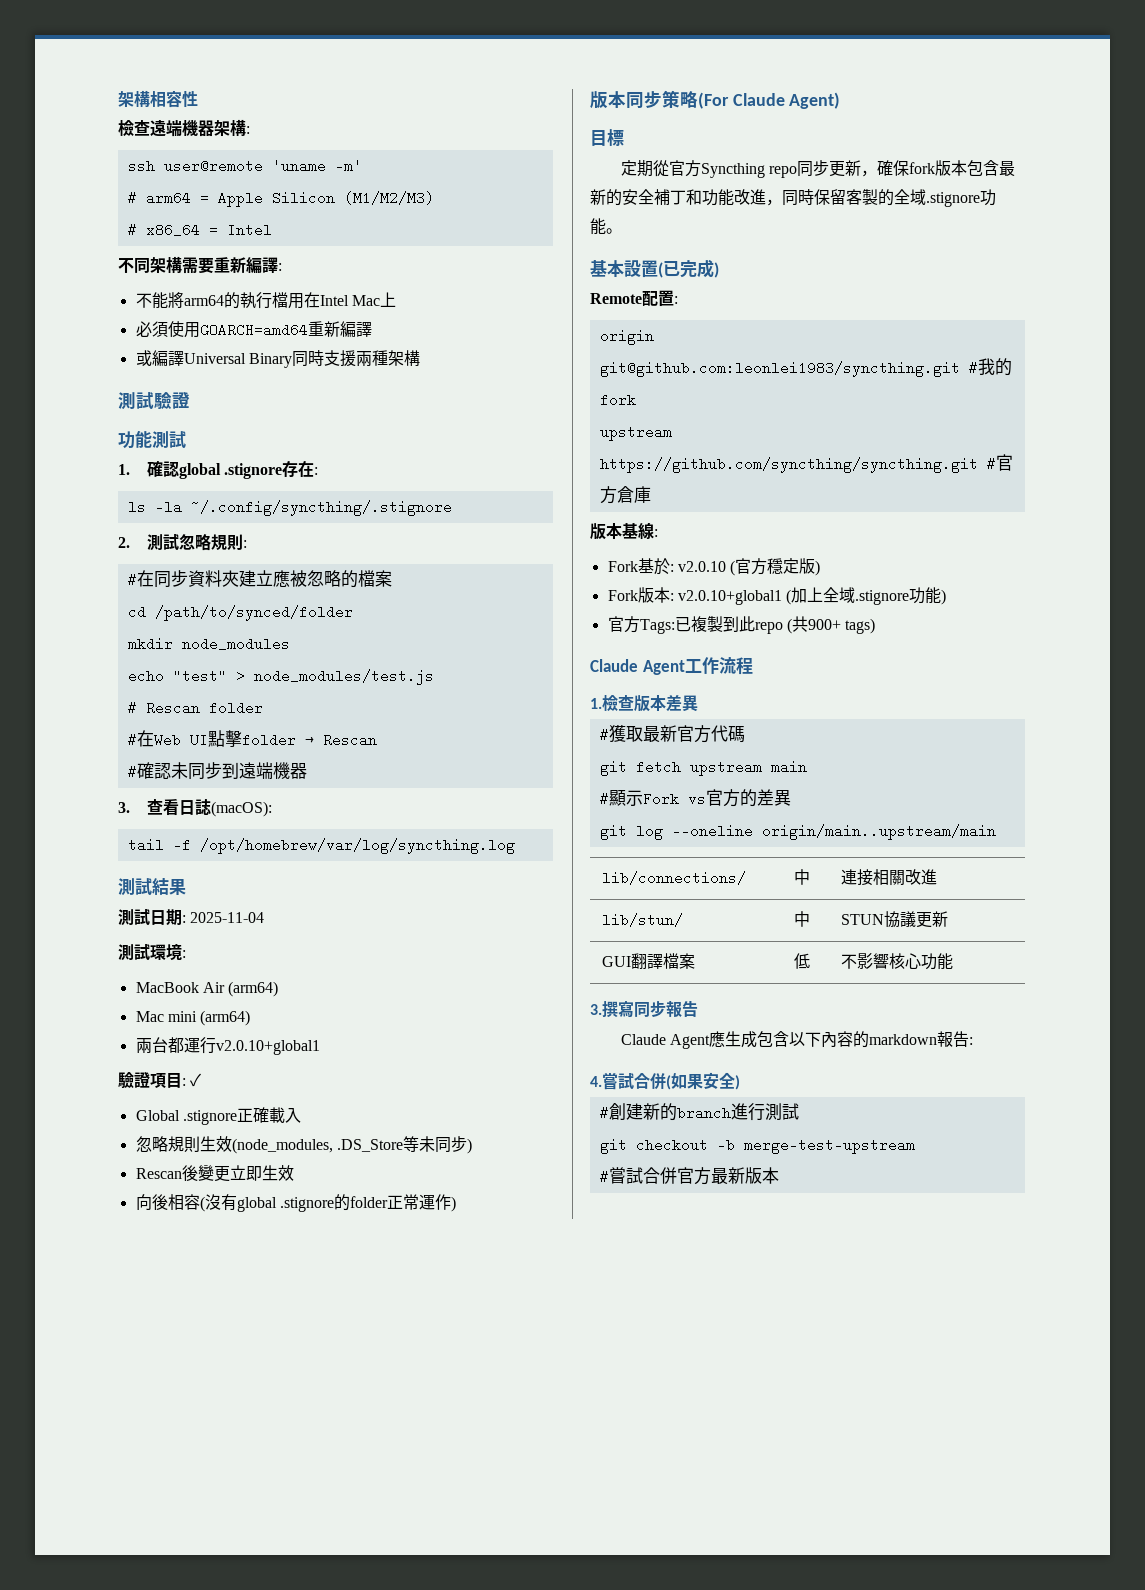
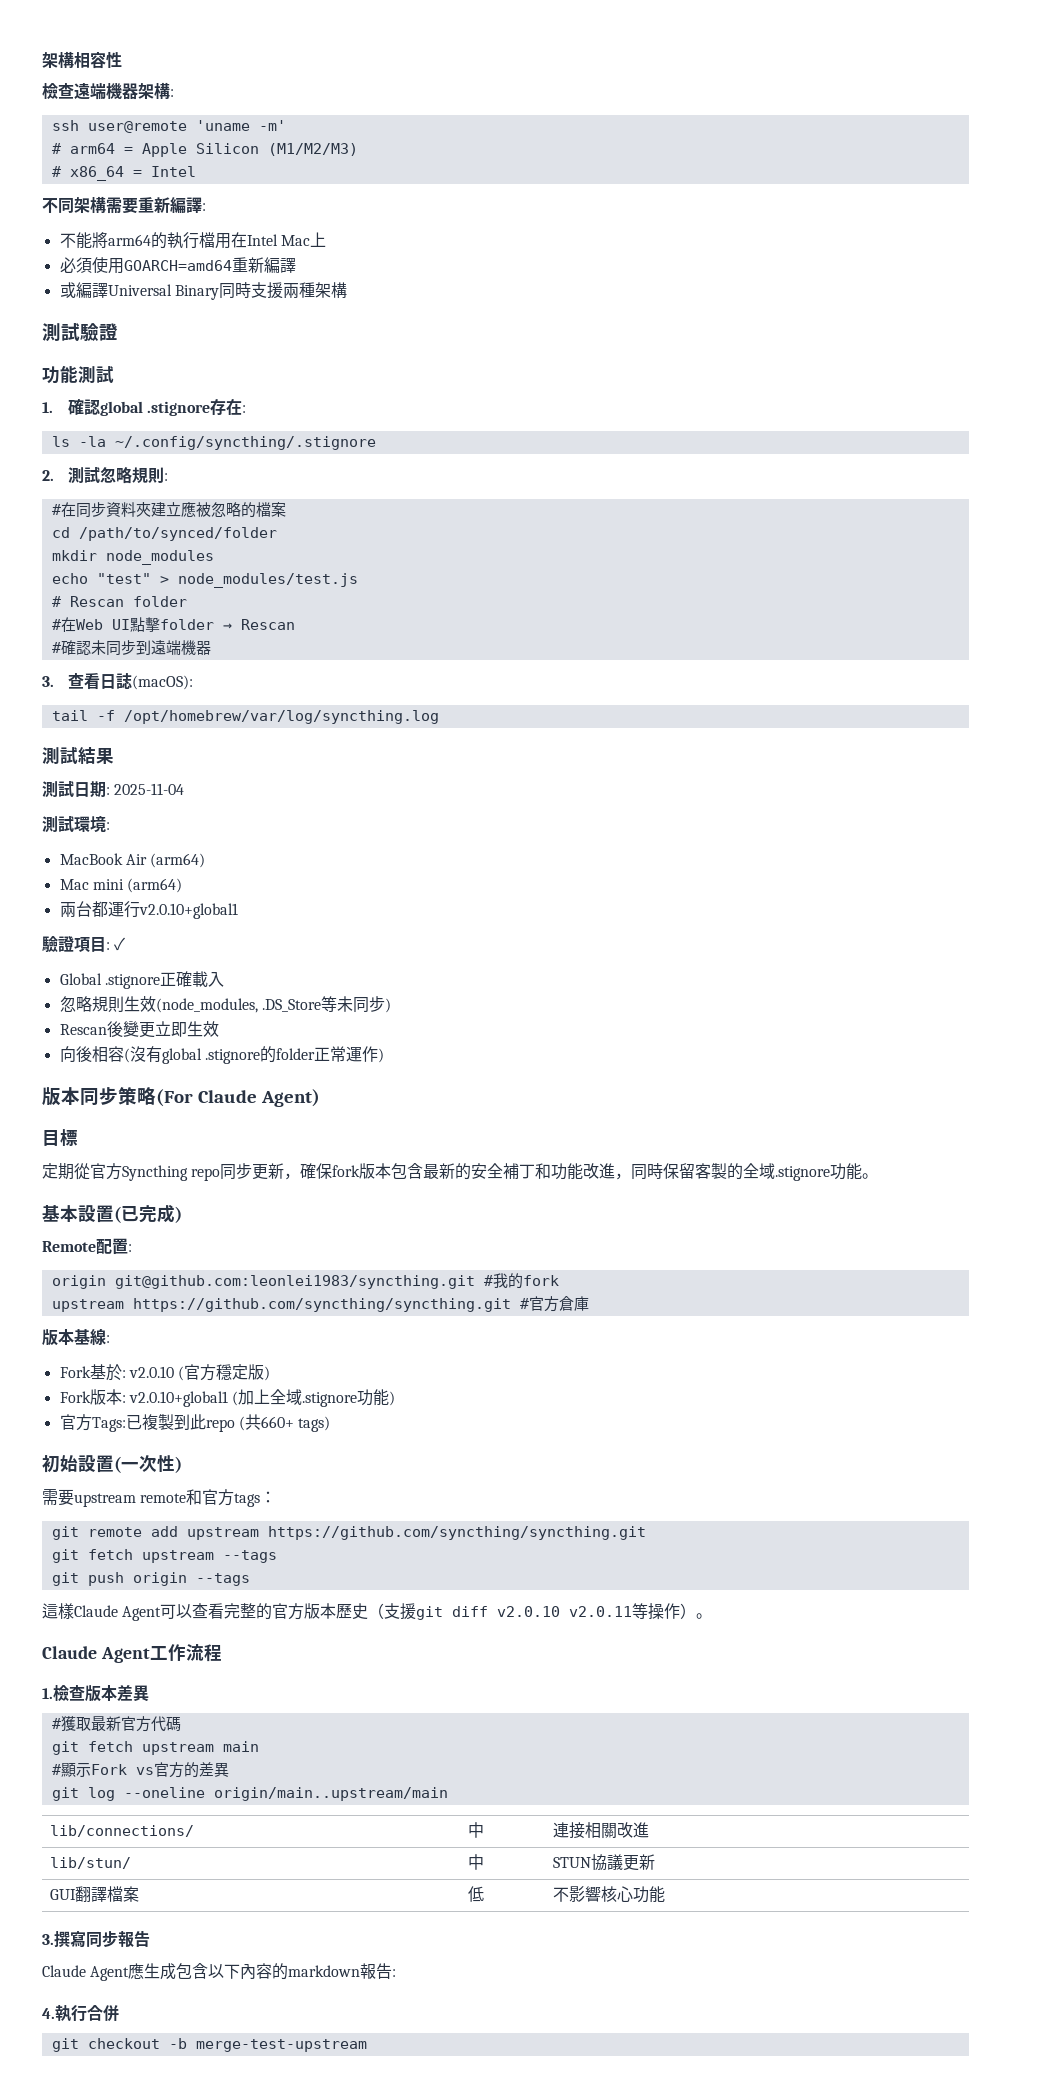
- 官方Tags:已複製到此repo (共900+ tags)
+ 官方Tags:已複製到此repo (共660+ tags)
+ 初始設置(一次性)
+ 需要upstream remote和官方tags：
+ git remote add upstream https://github.com/syncthing/syncthing.git
+ git fetch upstream --tags
+ git push origin --tags
+ 這樣Claude Agent可以查看完整的官方版本歷史（支援git diff v2.0.10 v2.0.11等操作）。
- 4.嘗試合併(如果安全)
- #創建新的branch進行測試
+ 4.執行合併
  git checkout -b merge-test-upstream
- #嘗試合併官方最新版本

